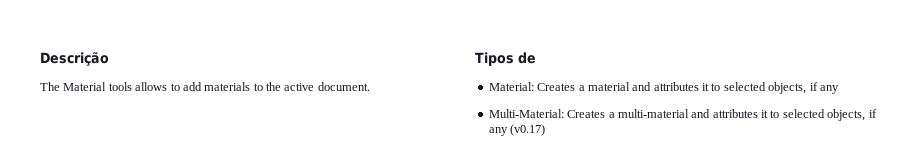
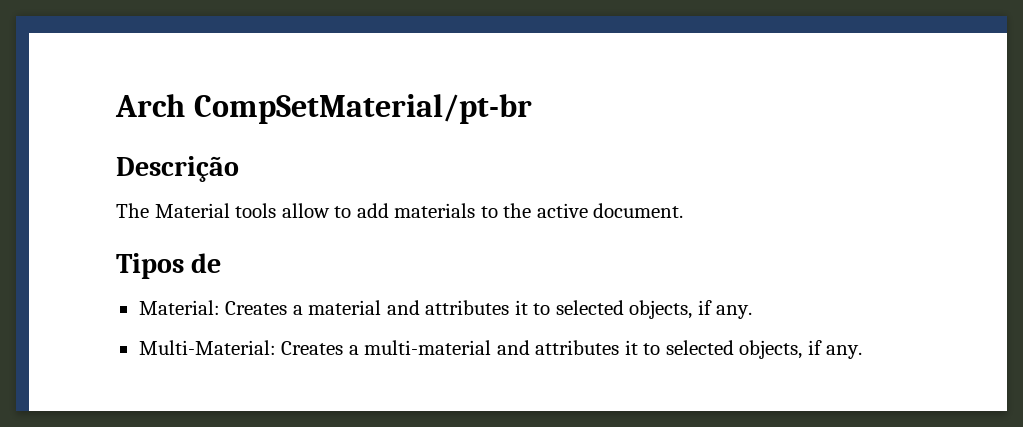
+ Arch CompSetMaterial/pt-br
- The Material tools allows to add materials to the active document.
+ The Material tools allow to add materials to the active document.
- Material: Creates a material and attributes it to selected objects, if any
+ Material: Creates a material and attributes it to selected objects, if any.
- Multi-Material: Creates a multi-material and attributes it to selected objects, if any (v0.17)
+ Multi-Material: Creates a multi-material and attributes it to selected objects, if any.

